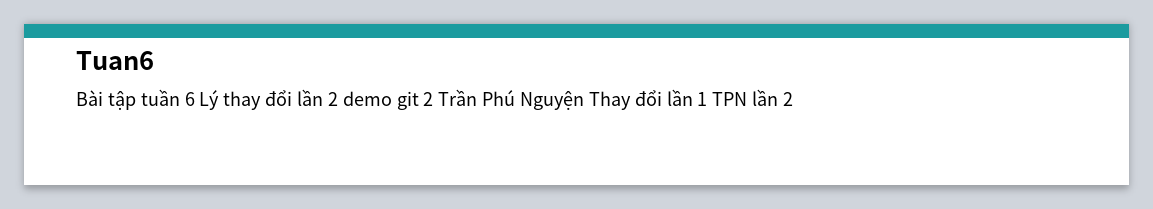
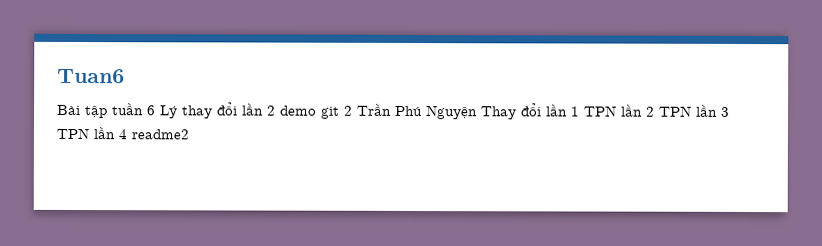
- Bài tập tuần 6 Lý thay đổi lần 2 demo git 2 Trần Phú Nguyện Thay đổi lần 1 TPN lần 2
+ Bài tập tuần 6 Lý thay đổi lần 2 demo git 2 Trần Phú Nguyện Thay đổi lần 1 TPN lần 2 TPN lần 3 TPN lần 4 readme2

